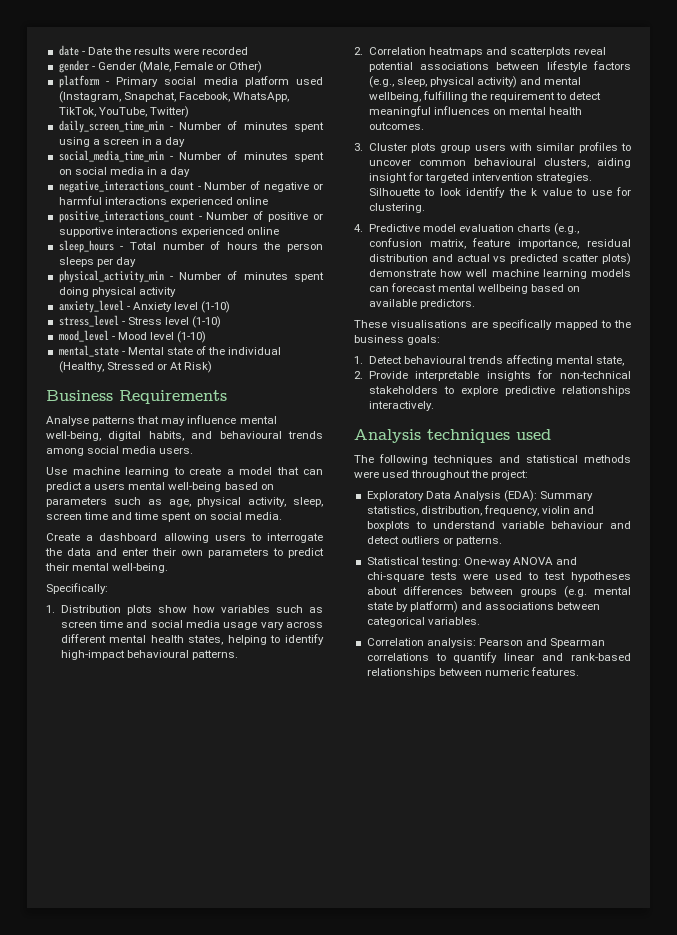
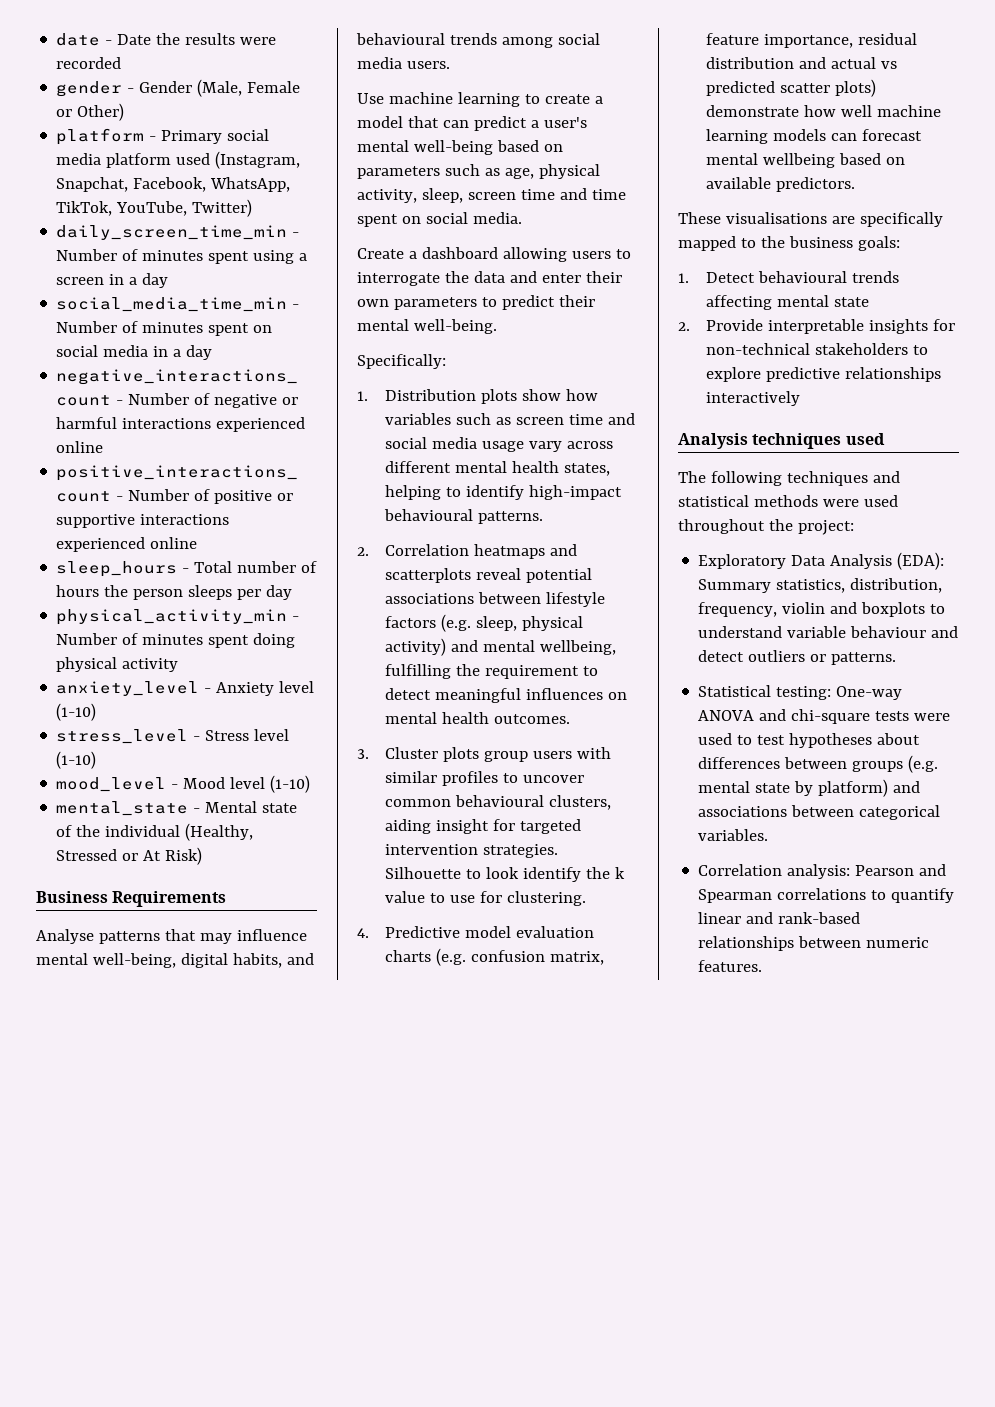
- Use machine learning to create a model that can predict a users mental well-being based on parameters such as age, physical activity, sleep, screen time and time spent on social media.
+ Use machine learning to create a model that can predict a user's mental well-being based on parameters such as age, physical activity, sleep, screen time and time spent on social media.
- 2. Correlation heatmaps and scatterplots reveal potential associations between lifestyle factors (e.g., sleep, physical activity) and mental wellbeing, fulfilling the requirement to detect meaningful influences on mental health outcomes.
+ 2. Correlation heatmaps and scatterplots reveal potential associations between lifestyle factors (e.g. sleep, physical activity) and mental wellbeing, fulfilling the requirement to detect meaningful influences on mental health outcomes.
- 4. Predictive model evaluation charts (e.g., confusion matrix, feature importance, residual distribution and actual vs predicted scatter plots) demonstrate how well machine learning models can forecast mental wellbeing based on available predictors.
+ 4. Predictive model evaluation charts (e.g. confusion matrix, feature importance, residual distribution and actual vs predicted scatter plots) demonstrate how well machine learning models can forecast mental wellbeing based on available predictors.
- 1. Detect behavioural trends affecting mental state,
+ 1. Detect behavioural trends affecting mental state
- 2. Provide interpretable insights for non-technical stakeholders to explore predictive relationships interactively.
+ 2. Provide interpretable insights for non-technical stakeholders to explore predictive relationships interactively

